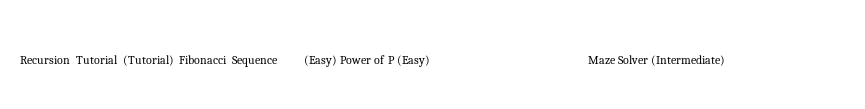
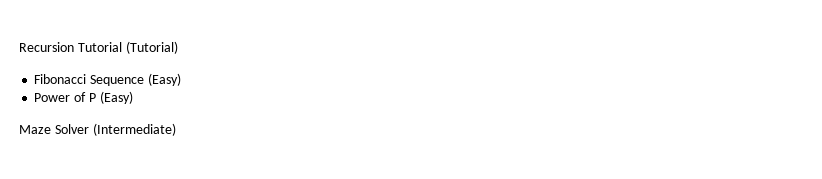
- Recursion Tutorial (Tutorial) Fibonacci Sequence (Easy) Power of P (Easy)
+ Recursion Tutorial (Tutorial)
+ Fibonacci Sequence (Easy)
+ Power of P (Easy)

